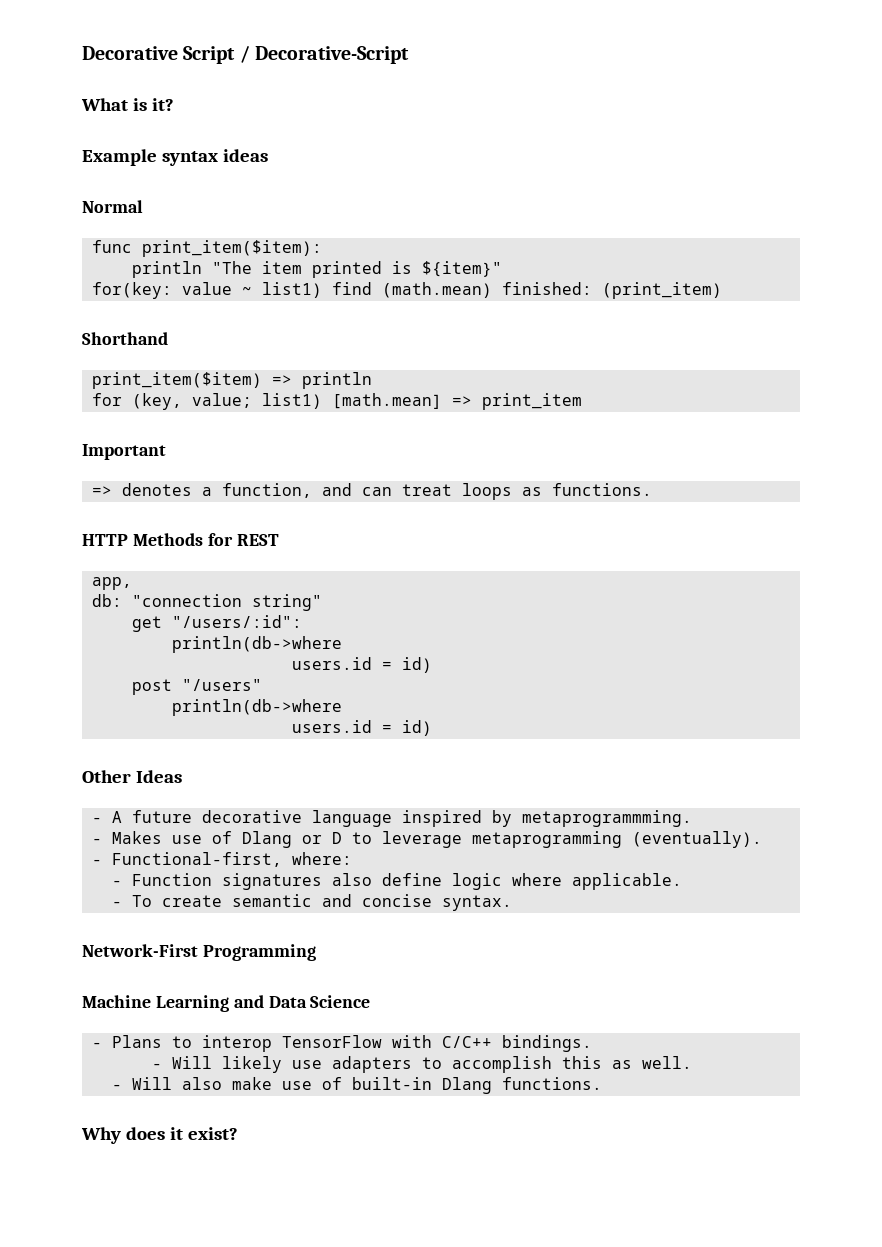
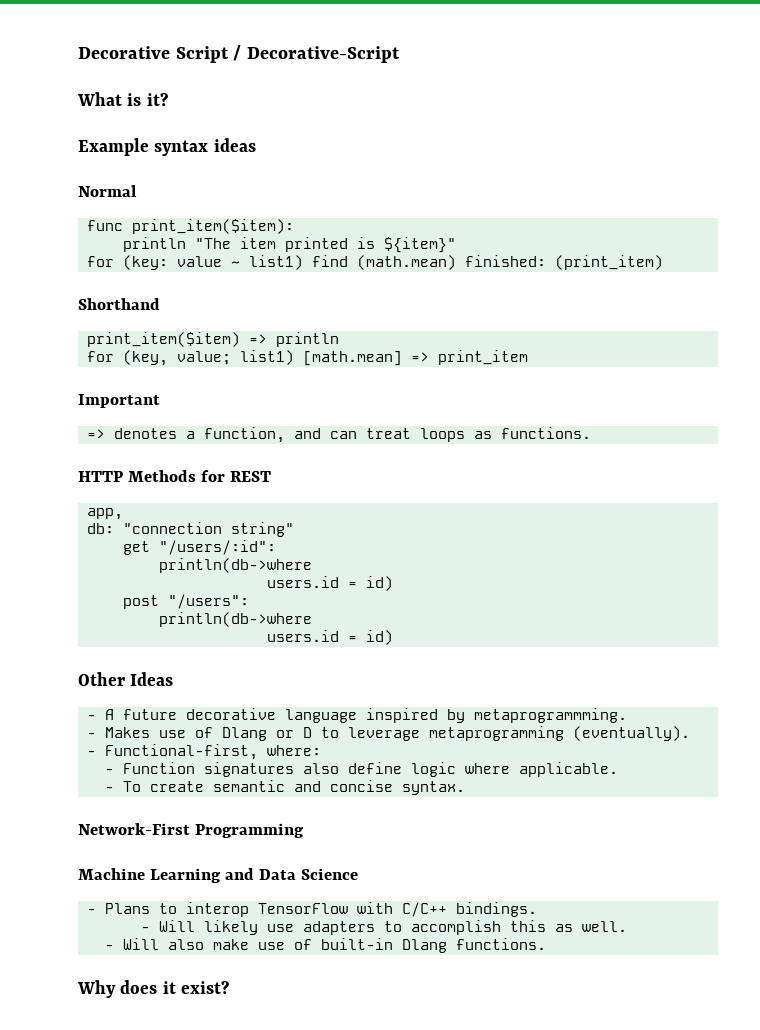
- for(key: value ~ list1) find (math.mean) finished: (print_item)
+ for (key: value ~ list1) find (math.mean) finished: (print_item)
- post "/users"
+ post "/users":

